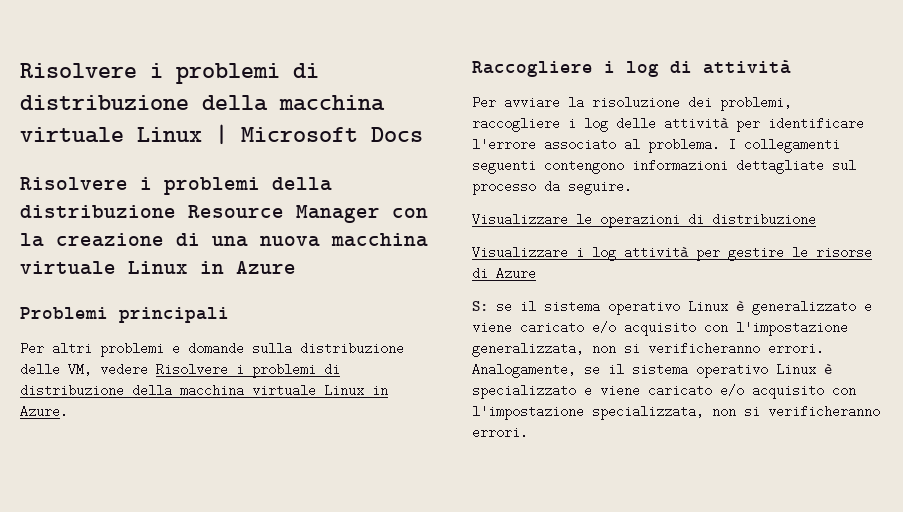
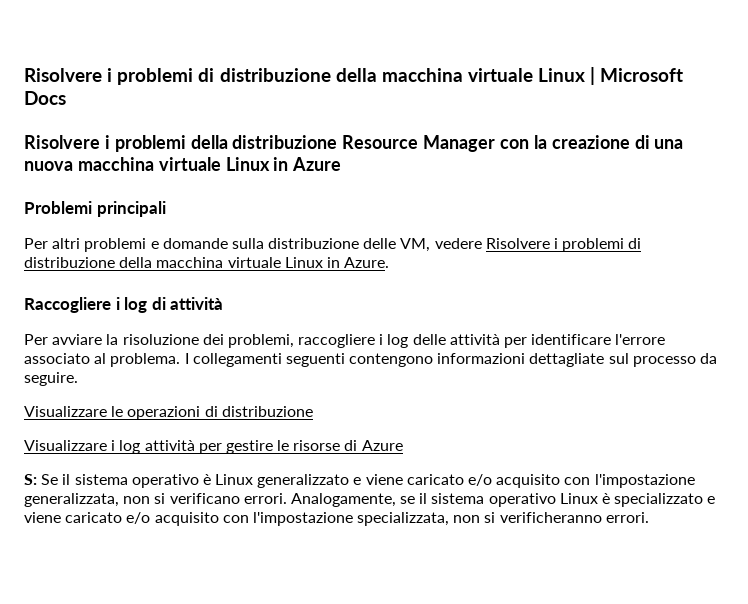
- S: se il sistema operativo Linux è generalizzato e viene caricato e/o acquisito con l'impostazione generalizzata, non si verificheranno errori.
+ S: Se il sistema operativo è Linux generalizzato e viene caricato e/o acquisito con l'impostazione generalizzata, non si verificano errori.

